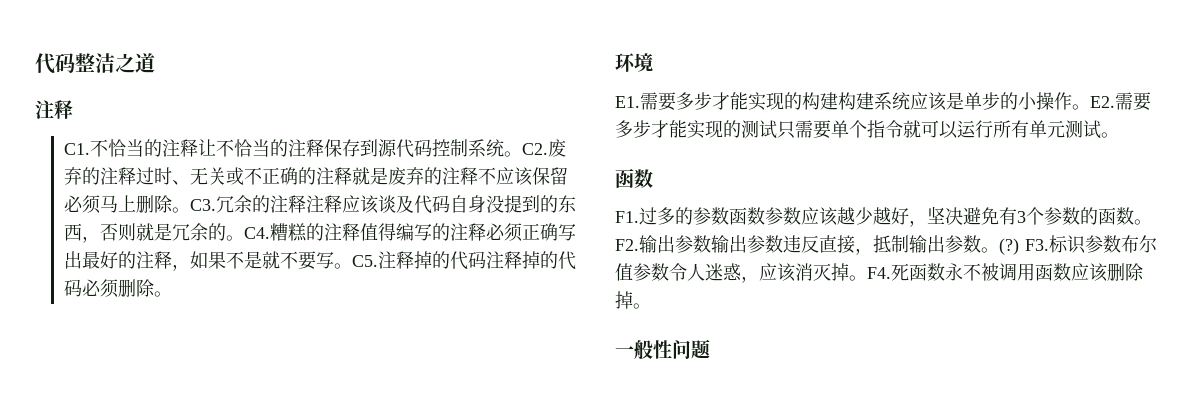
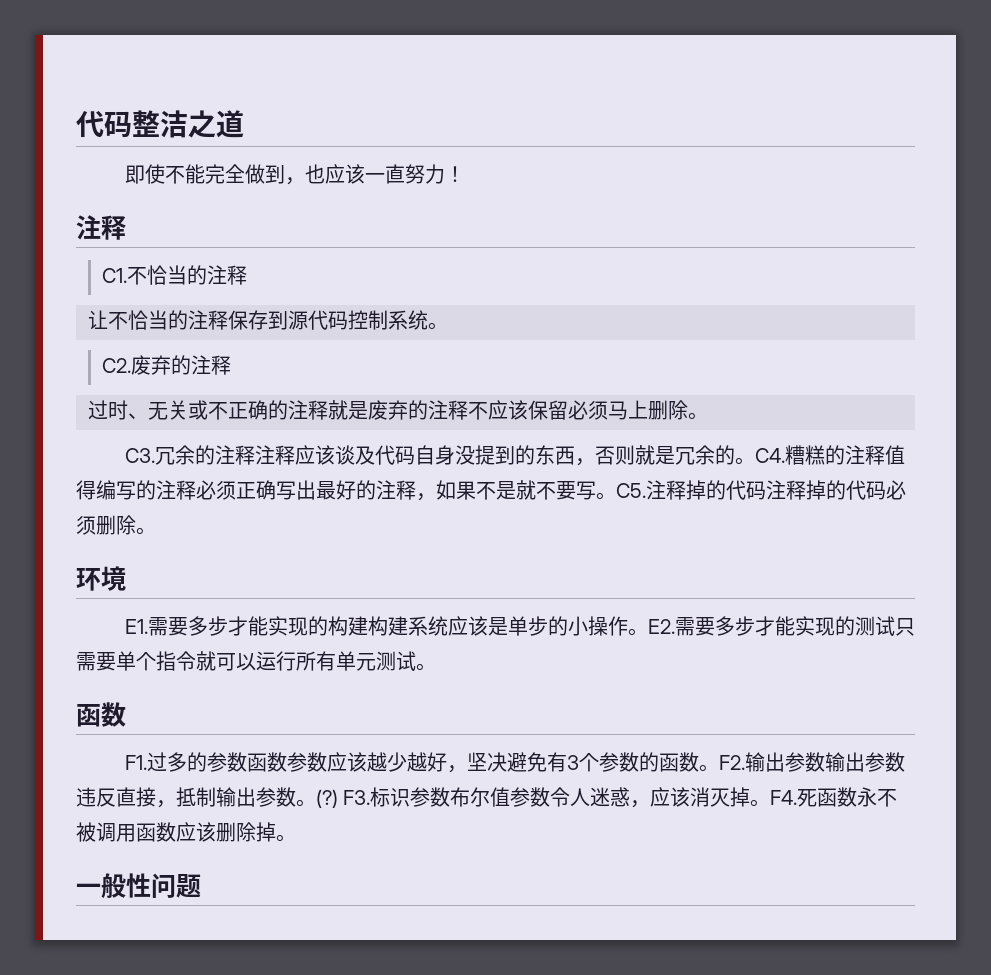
+ 即使不能完全做到，也应该一直努力！
- C1.不恰当的注释让不恰当的注释保存到源代码控制系统。C2.废弃的注释过时、无关或不正确的注释就是废弃的注释不应该保留必须马上删除。C3.冗余的注释注释应该谈及代码自身没提到的东西，否则就是冗余的。
+ C1.不恰当的注释
+ 让不恰当的注释保存到源代码控制系统。
+ C2.废弃的注释
+ 过时、无关或不正确的注释就是废弃的注释不应该保留必须马上删除。
+ C3.冗余的注释注释应该谈及代码自身没提到的东西，否则就是冗余的。

